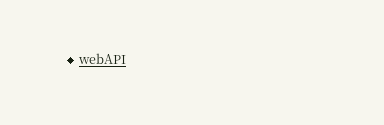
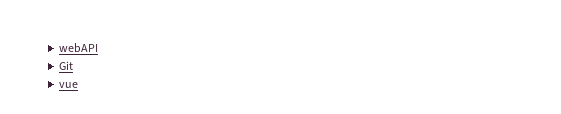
+ Git
+ vue

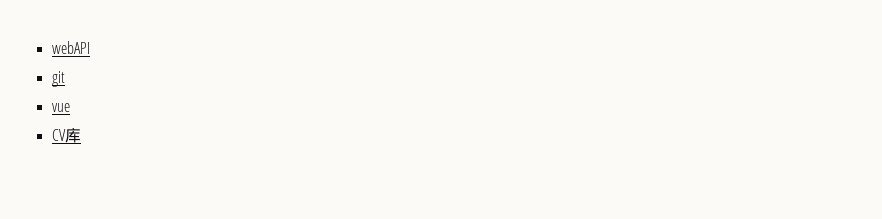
- Git
+ git
+ CV库

